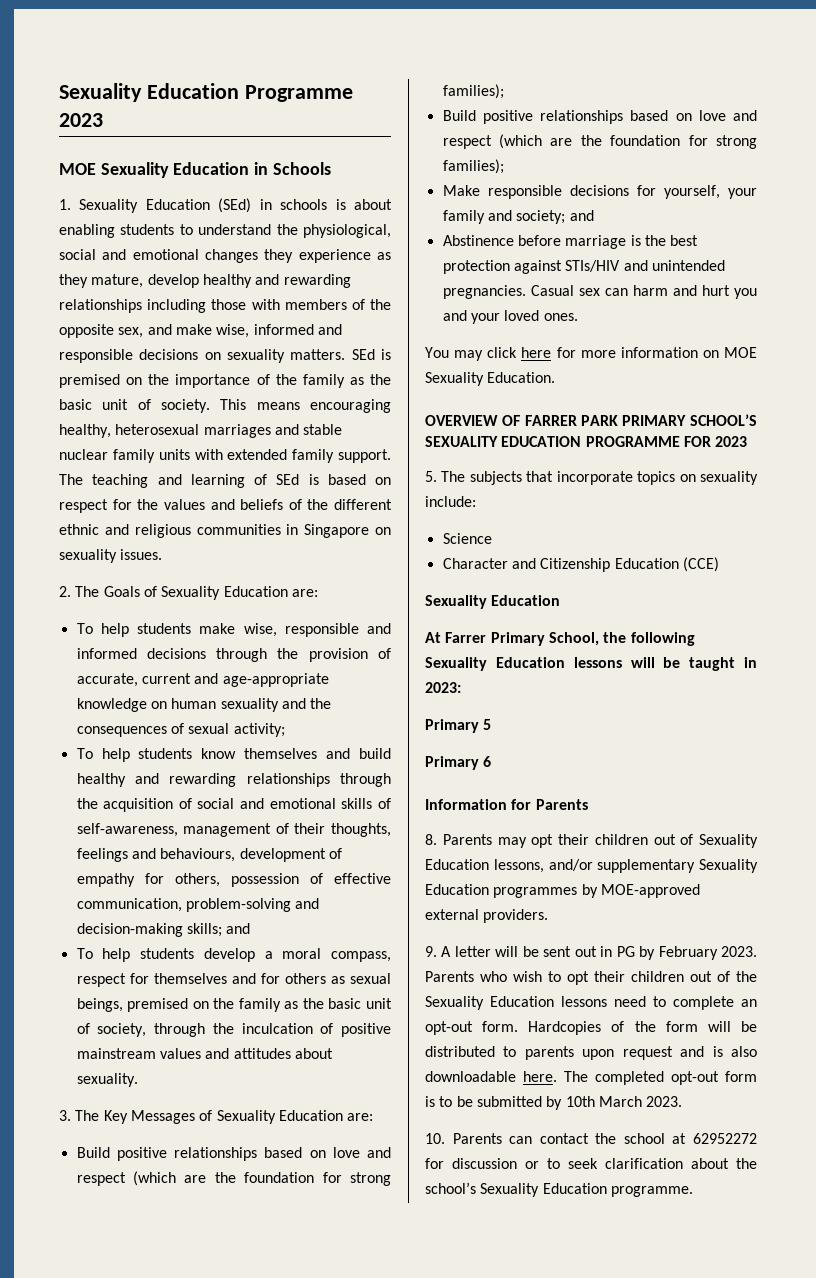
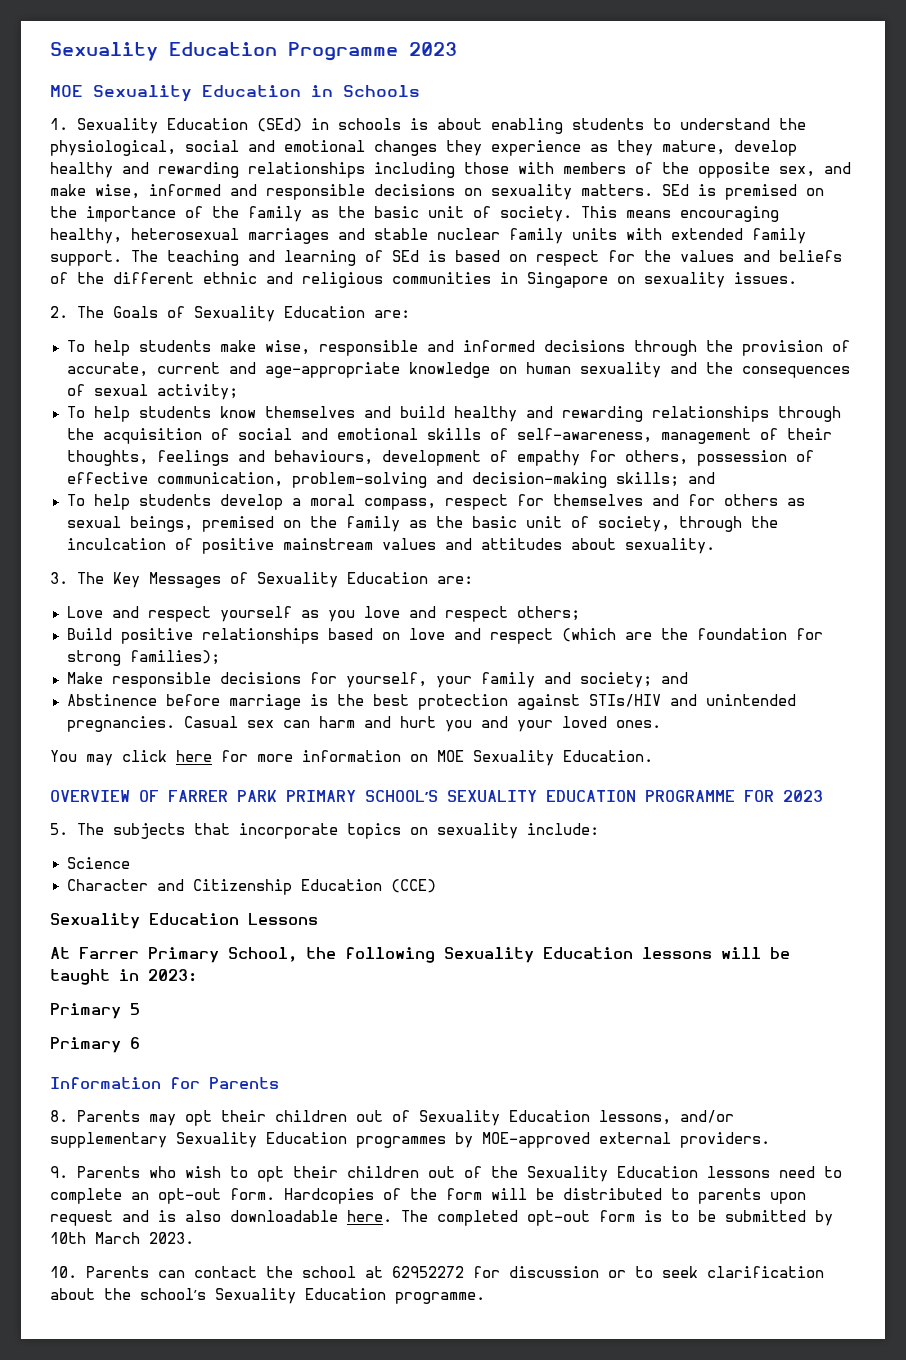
  3. The Key Messages of Sexuality Education are:
- Build positive relationships based on love and respect (which are the foundation for strong families);
+ Love and respect yourself as you love and respect others;
  Character and Citizenship Education (CCE)
- Sexuality Education
+ Sexuality Education Lessons
- 9. A letter will be sent out in PG by February 2023. Parents who wish to opt their children out of the Sexuality Education lessons need to complete an opt-out form.
+ 9. Parents who wish to opt their children out of the Sexuality Education lessons need to complete an opt-out form.

